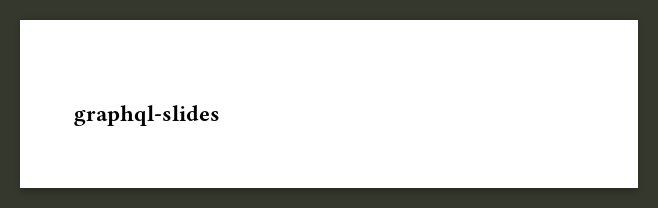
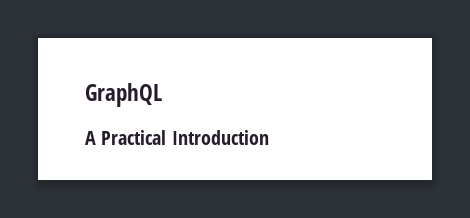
- graphql-slides
+ GraphQL
+ A Practical Introduction

